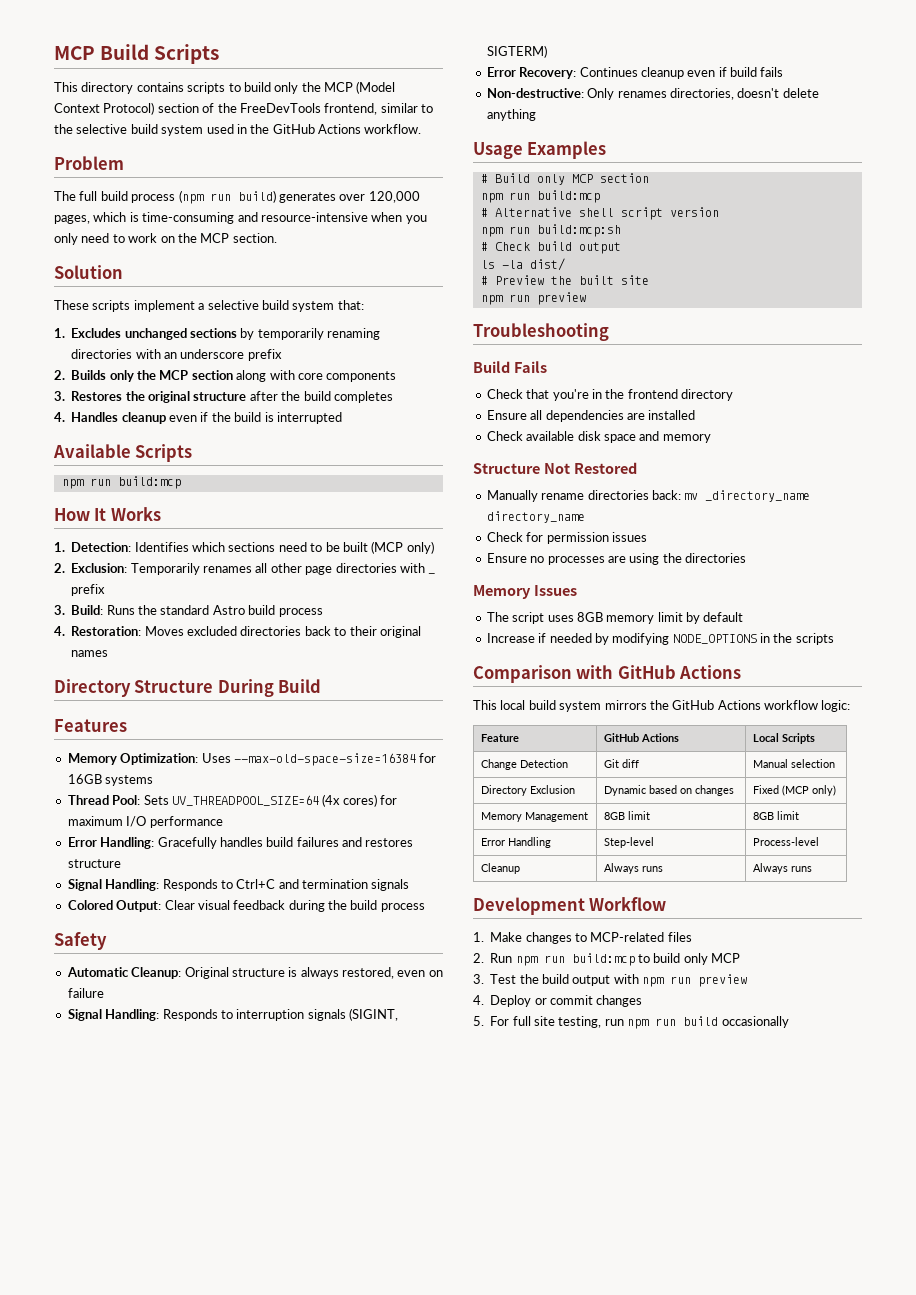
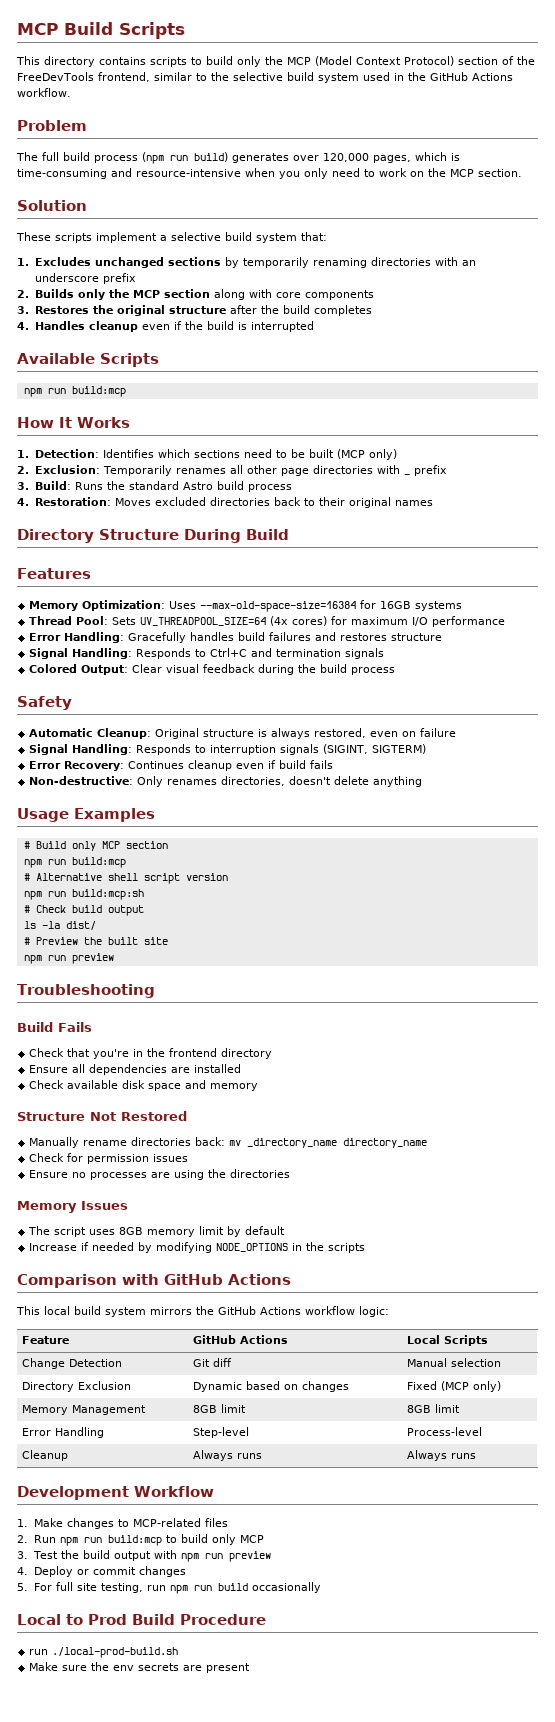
+ Local to Prod Build Procedure
+ run ./local-prod-build.sh
+ Make sure the env secrets are present

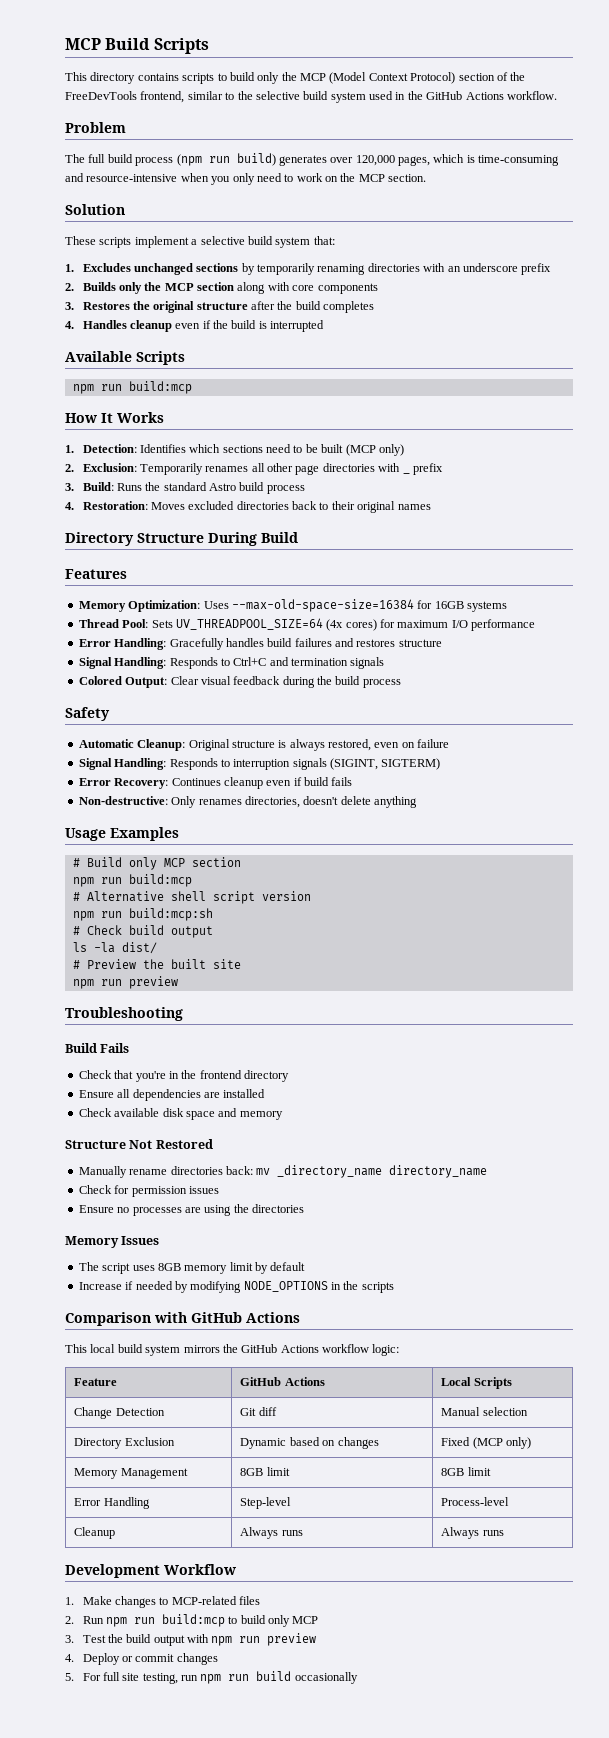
- Local to Prod Build Procedure
- run ./local-prod-build.sh
- Make sure the env secrets are present

